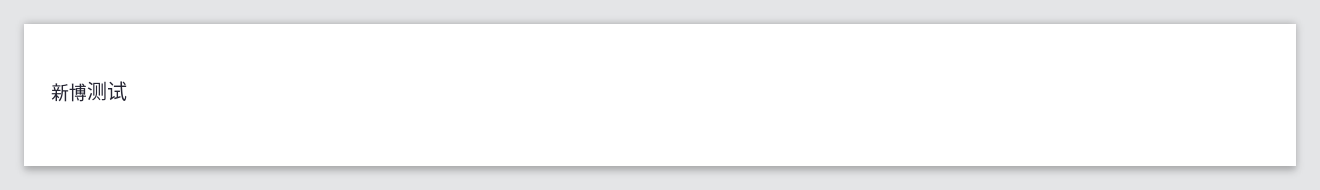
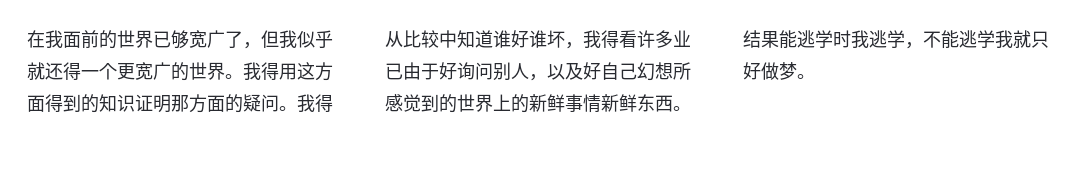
- 新博测试
+ 在我面前的世界已够宽广了，但我似乎就还得一个更宽广的世界。我得用这方面得到的知识证明那方面的疑问。我得从比较中知道谁好谁坏，我得看许多业已由于好询问别人，以及好自己幻想所感觉到的世界上的新鲜事情新鲜东西。结果能逃学时我逃学，不能逃学我就只好做梦。

